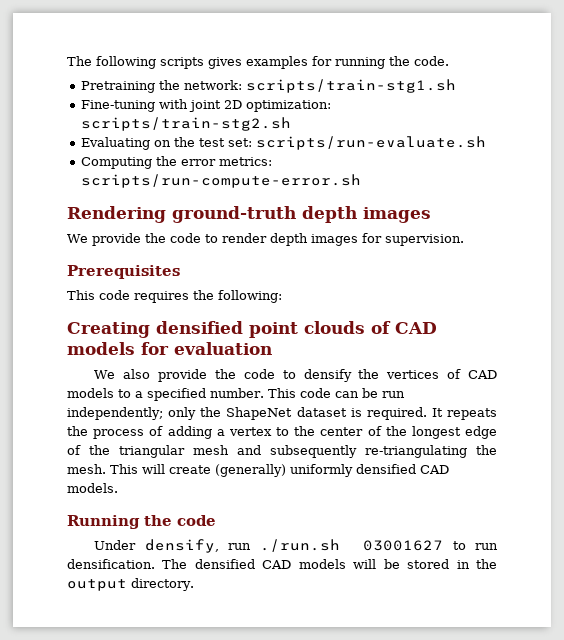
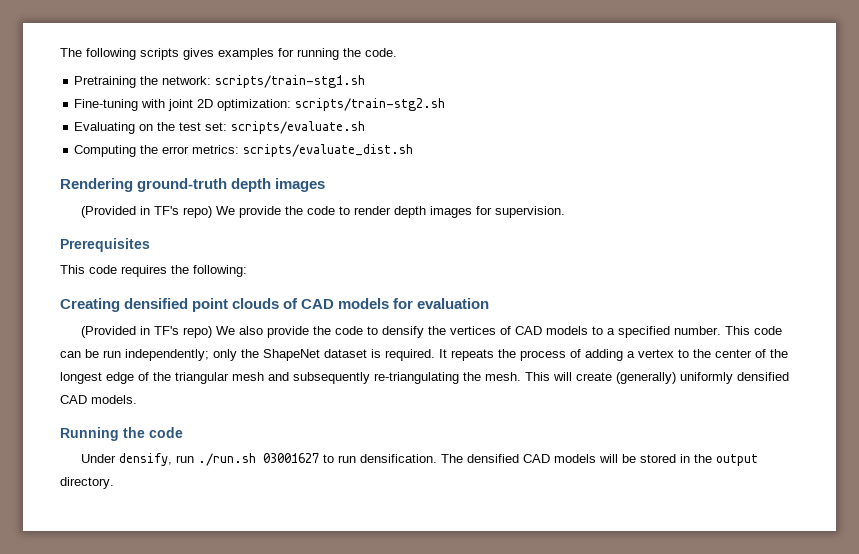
- Evaluating on the test set: scripts/run-evaluate.sh
+ Evaluating on the test set: scripts/evaluate.sh
- Computing the error metrics: scripts/run-compute-error.sh
+ Computing the error metrics: scripts/evaluate_dist.sh
- We provide the code to render depth images for supervision.
+ (Provided in TF's repo) We provide the code to render depth images for supervision.
- We also provide the code to densify the vertices of CAD models to a specified number.
+ (Provided in TF's repo) We also provide the code to densify the vertices of CAD models to a specified number.

